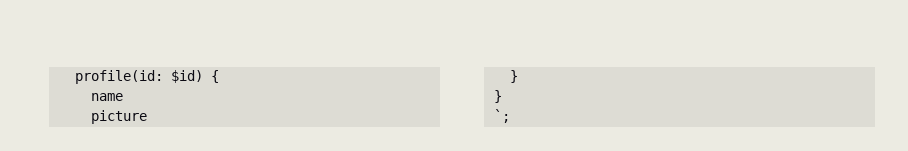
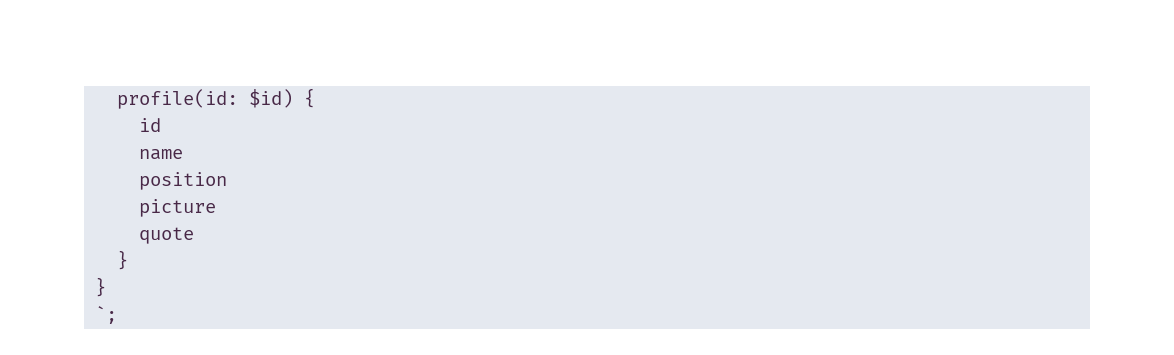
+ id
+ position
+ quote

